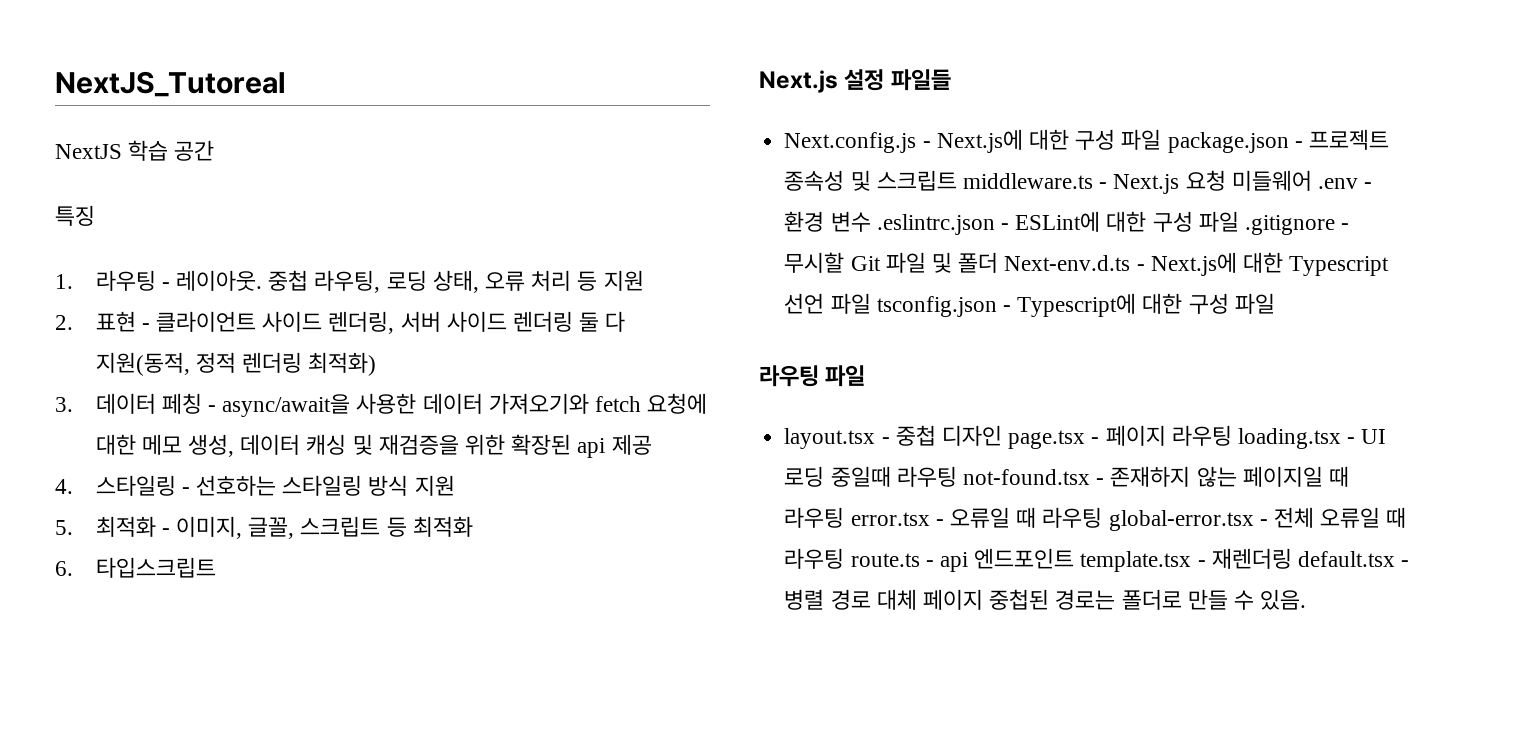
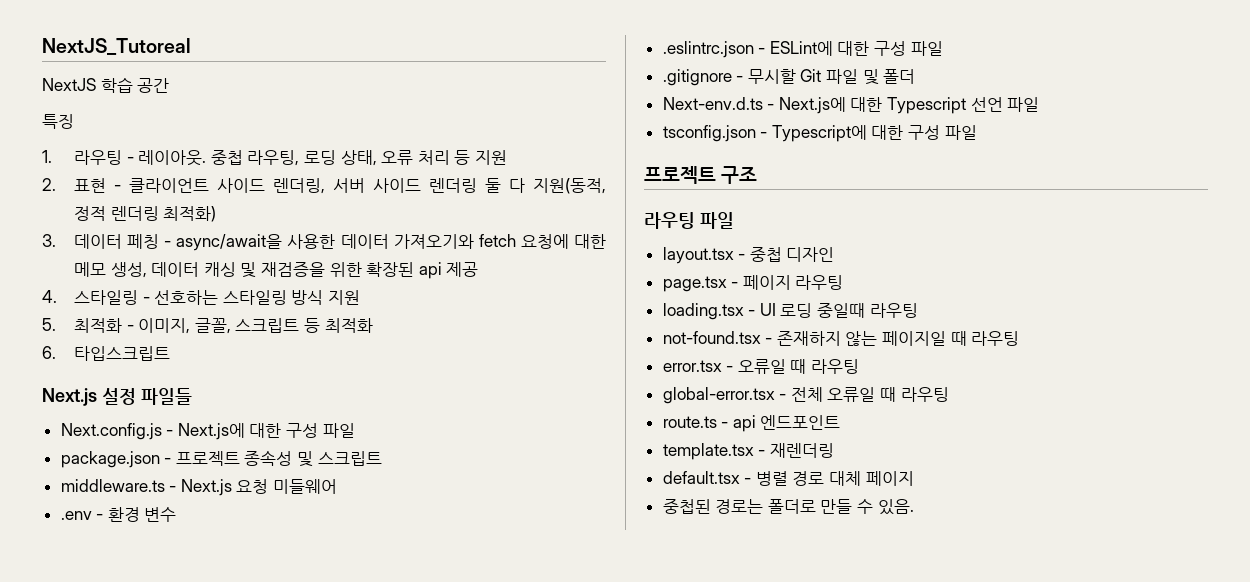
- Next.config.js - Next.js에 대한 구성 파일 package.json - 프로젝트 종속성 및 스크립트 middleware.ts - Next.js 요청 미들웨어 .env - 환경 변수 .eslintrc.json - ESLint에 대한 구성 파일 .gitignore - 무시할 Git 파일 및 폴더 Next-env.d.ts - Next.js에 대한 Typescript 선언 파일 tsconfig.json - Typescript에 대한 구성 파일
+ Next.config.js - Next.js에 대한 구성 파일
+ package.json - 프로젝트 종속성 및 스크립트
+ middleware.ts - Next.js 요청 미들웨어
+ .env - 환경 변수
+ .eslintrc.json - ESLint에 대한 구성 파일
+ .gitignore - 무시할 Git 파일 및 폴더
+ Next-env.d.ts - Next.js에 대한 Typescript 선언 파일
+ tsconfig.json - Typescript에 대한 구성 파일
+ 프로젝트 구조
- layout.tsx - 중첩 디자인 page.tsx - 페이지 라우팅 loading.tsx - UI 로딩 중일때 라우팅 not-found.tsx - 존재하지 않는 페이지일 때 라우팅 error.tsx - 오류일 때 라우팅 global-error.tsx - 전체 오류일 때 라우팅 route.ts - api 엔드포인트 template.tsx - 재렌더링 default.tsx - 병렬 경로 대체 페이지 중첩된 경로는 폴더로 만들 수 있음.
+ layout.tsx - 중첩 디자인
+ page.tsx - 페이지 라우팅
+ loading.tsx - UI 로딩 중일때 라우팅
+ not-found.tsx - 존재하지 않는 페이지일 때 라우팅
+ error.tsx - 오류일 때 라우팅
+ global-error.tsx - 전체 오류일 때 라우팅
+ route.ts - api 엔드포인트
+ template.tsx - 재렌더링
+ default.tsx - 병렬 경로 대체 페이지
+ 중첩된 경로는 폴더로 만들 수 있음.

